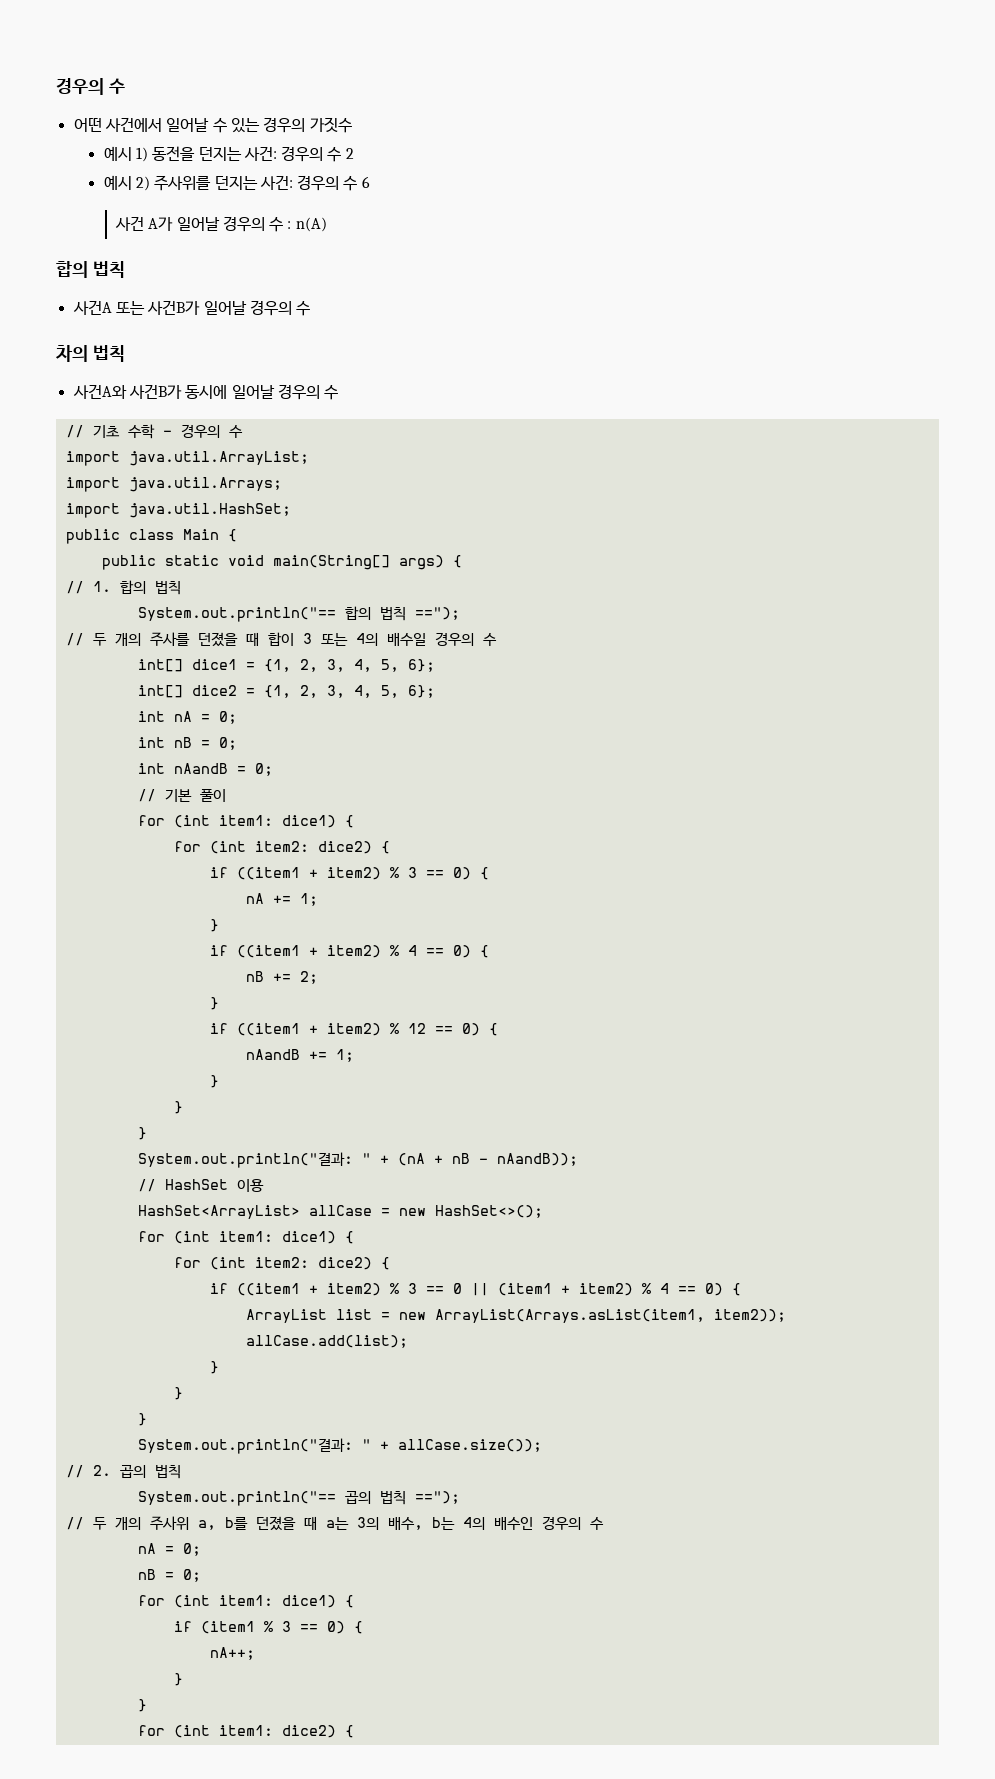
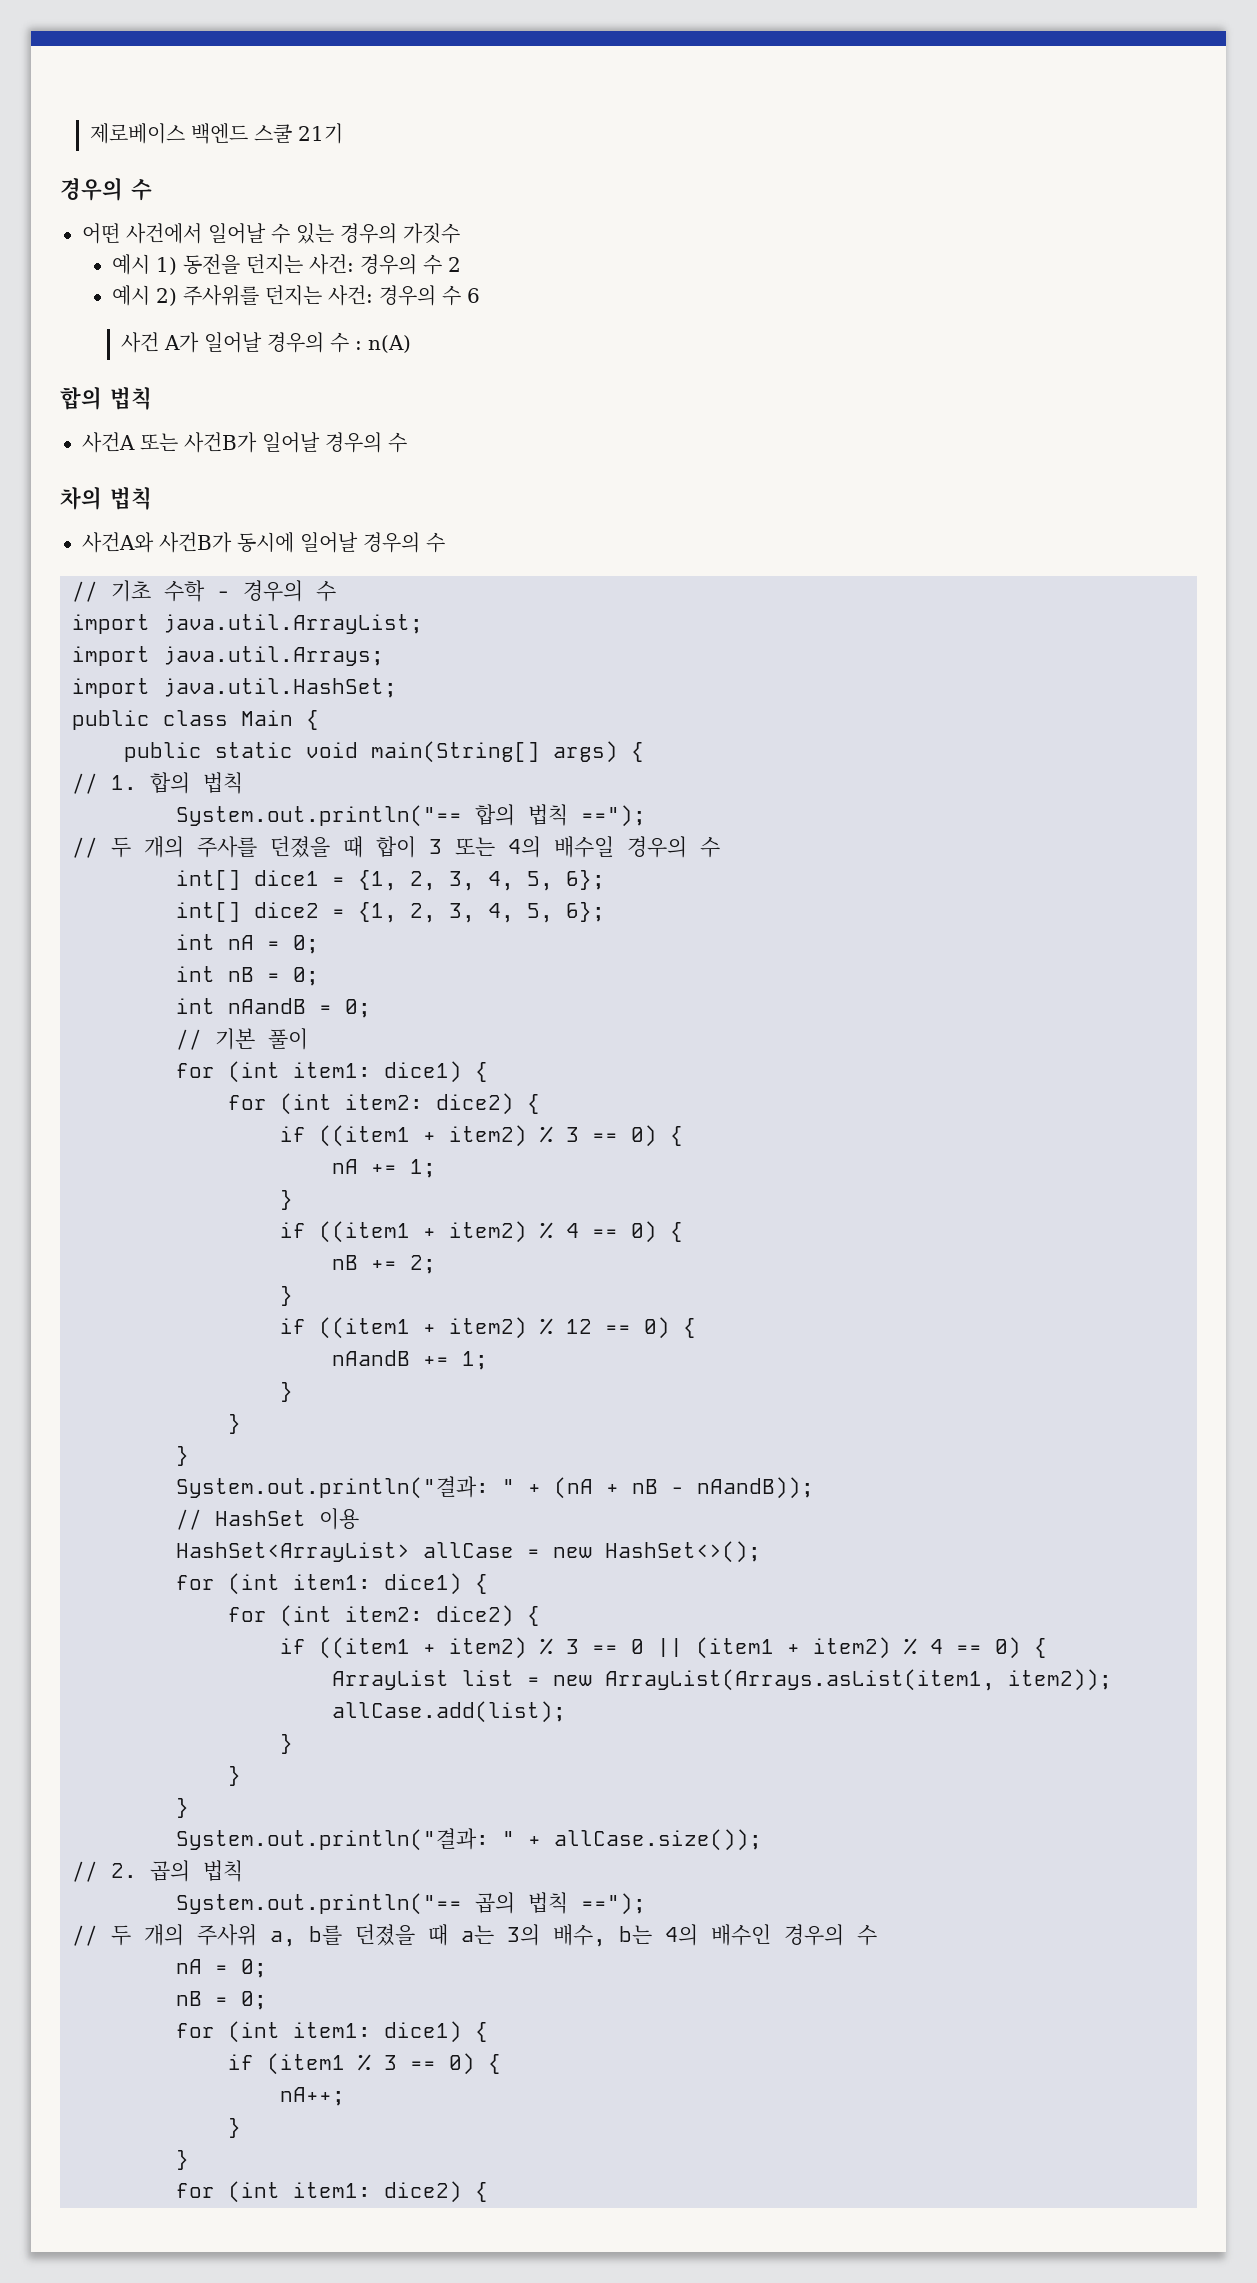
+ 제로베이스 백엔드 스쿨 21기

